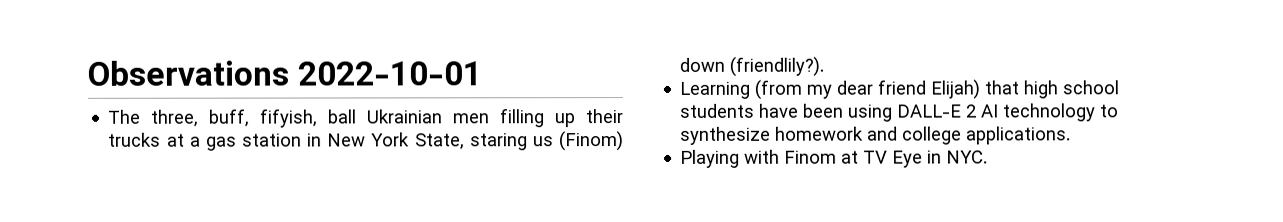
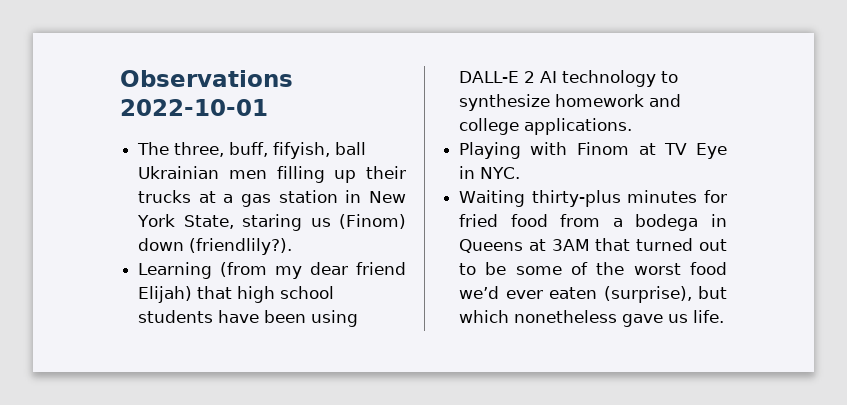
+ Waiting thirty-plus minutes for fried food from a bodega in Queens at 3AM that turned out to be some of the worst food we’d ever eaten (surprise), but which nonetheless gave us life.

